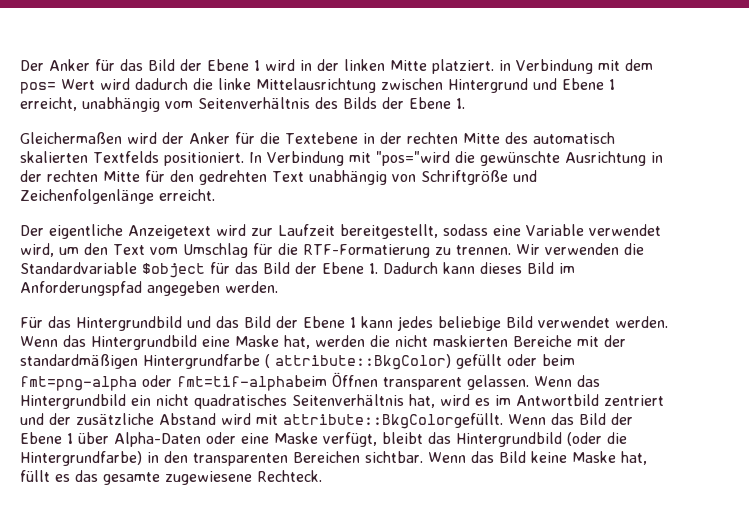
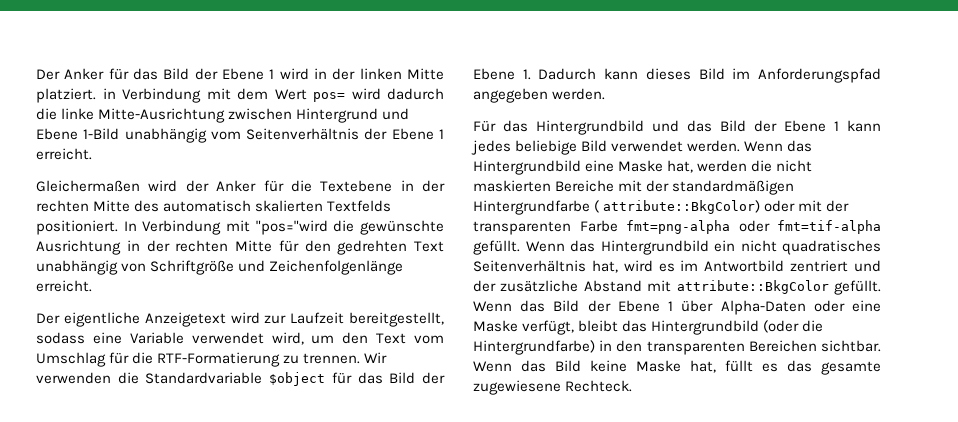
- Der Anker für das Bild der Ebene 1 wird in der linken Mitte platziert. in Verbindung mit dem pos= Wert wird dadurch die linke Mittelausrichtung zwischen Hintergrund und Ebene 1 erreicht, unabhängig vom Seitenverhältnis des Bilds der Ebene 1.
+ Der Anker für das Bild der Ebene 1 wird in der linken Mitte platziert. in Verbindung mit dem Wert pos= wird dadurch die linke Mitte-Ausrichtung zwischen Hintergrund und Ebene 1-Bild unabhängig vom Seitenverhältnis der Ebene 1 erreicht.
- Wenn das Hintergrundbild eine Maske hat, werden die nicht maskierten Bereiche mit der standardmäßigen Hintergrundfarbe ( attribute::BkgColor) gefüllt oder beim fmt=png-alpha oder fmt=tif-alphabeim Öffnen transparent gelassen.
+ Wenn das Hintergrundbild eine Maske hat, werden die nicht maskierten Bereiche mit der standardmäßigen Hintergrundfarbe ( attribute::BkgColor) oder mit der transparenten Farbe fmt=png-alpha oder fmt=tif-alpha gefüllt.
- Wenn das Hintergrundbild ein nicht quadratisches Seitenverhältnis hat, wird es im Antwortbild zentriert und der zusätzliche Abstand wird mit attribute::BkgColorgefüllt.
+ Wenn das Hintergrundbild ein nicht quadratisches Seitenverhältnis hat, wird es im Antwortbild zentriert und der zusätzliche Abstand mit attribute::BkgColor gefüllt.

